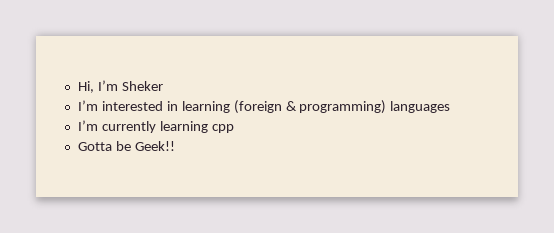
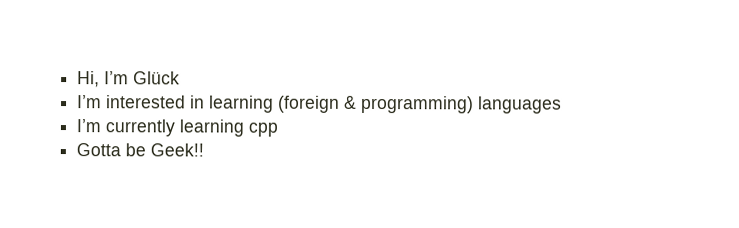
- Hi, I’m Sheker
+ Hi, I’m Glück

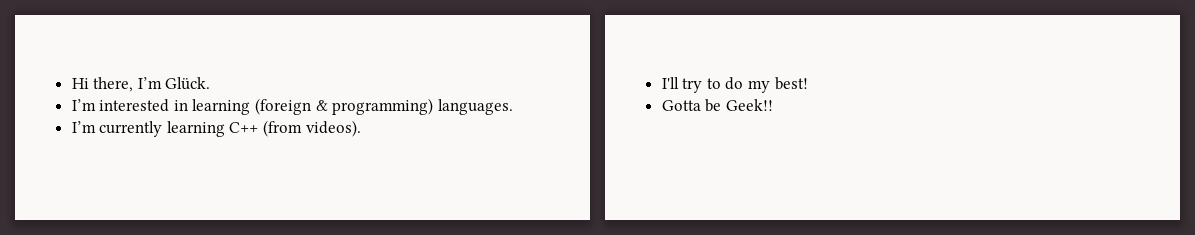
- Hi, I’m Glück
+ Hi there, I’m Glück.
- I’m interested in learning (foreign & programming) languages
+ I’m interested in learning (foreign & programming) languages.
- I’m currently learning cpp
+ I’m currently learning C++ (from videos).
+ I'll try to do my best!

